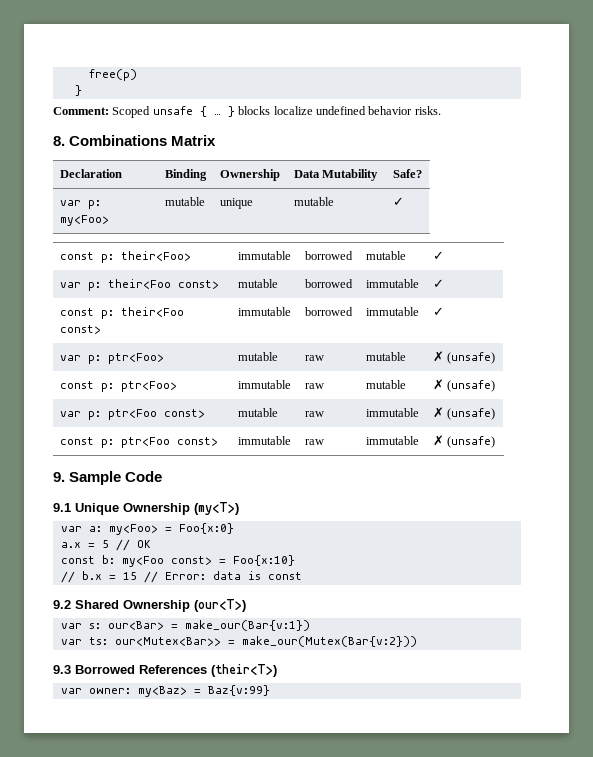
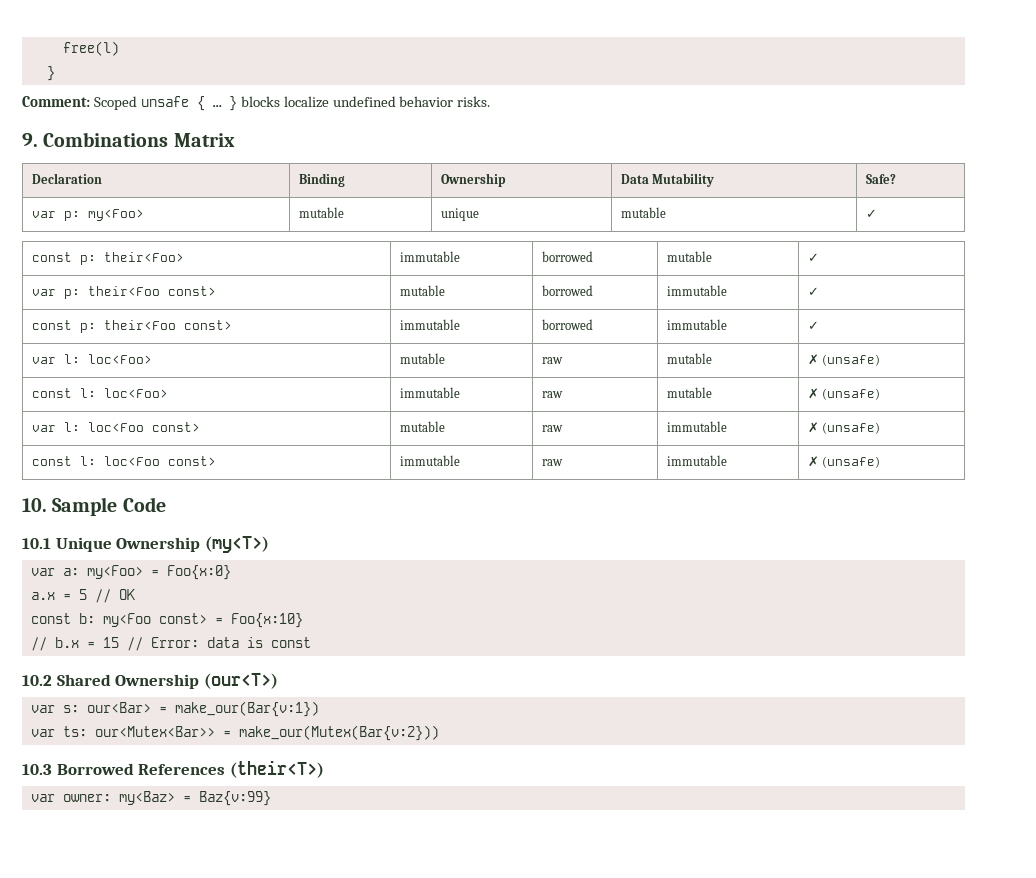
- free(p)
+ free(l)
- 8. Combinations Matrix
+ 9. Combinations Matrix
- var p: ptr<Foo> | mutable | raw | mutable | ✗ (unsafe)
+ var l: loc<Foo> | mutable | raw | mutable | ✗ (unsafe)
- const p: ptr<Foo> | immutable | raw | mutable | ✗ (unsafe)
+ const l: loc<Foo> | immutable | raw | mutable | ✗ (unsafe)
- var p: ptr<Foo const> | mutable | raw | immutable | ✗ (unsafe)
+ var l: loc<Foo const> | mutable | raw | immutable | ✗ (unsafe)
- const p: ptr<Foo const> | immutable | raw | immutable | ✗ (unsafe)
+ const l: loc<Foo const> | immutable | raw | immutable | ✗ (unsafe)
- 9. Sample Code
+ 10. Sample Code
- 9.1 Unique Ownership (my<T>)
+ 10.1 Unique Ownership (my<T>)
- 9.2 Shared Ownership (our<T>)
+ 10.2 Shared Ownership (our<T>)
- 9.3 Borrowed References (their<T>)
+ 10.3 Borrowed References (their<T>)

